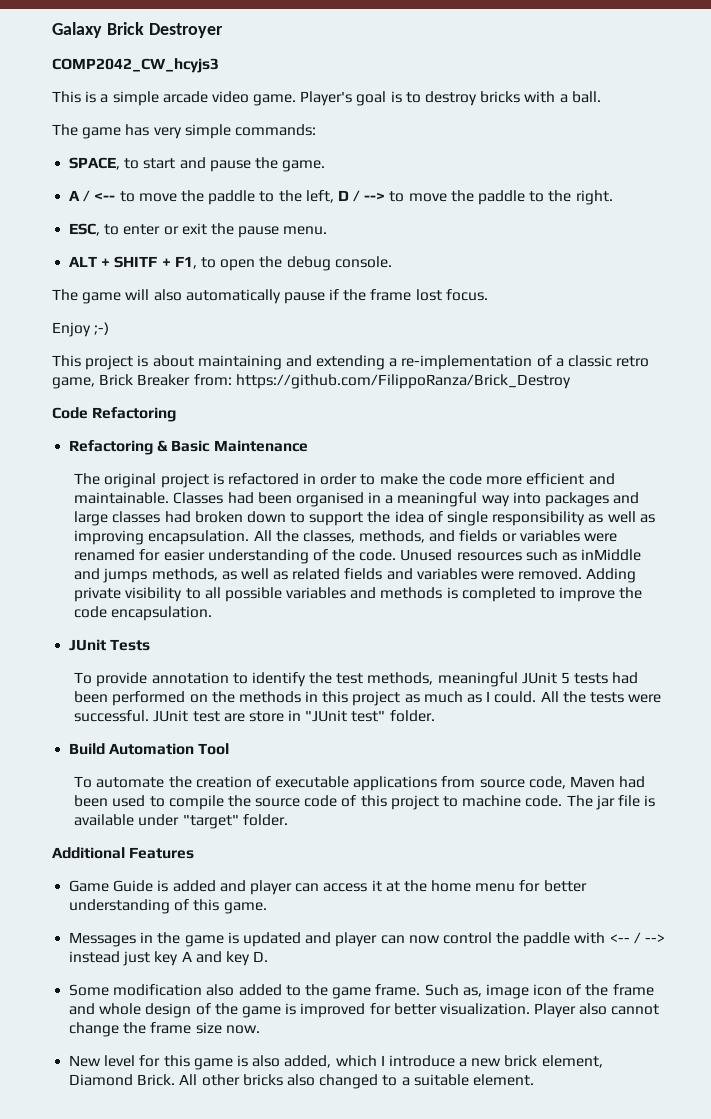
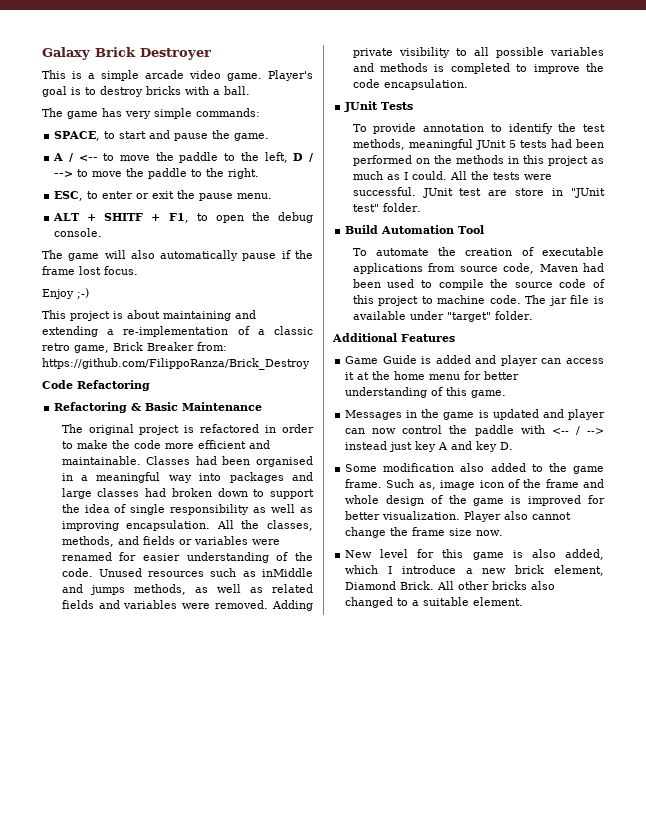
- COMP2042_CW_hcyjs3

